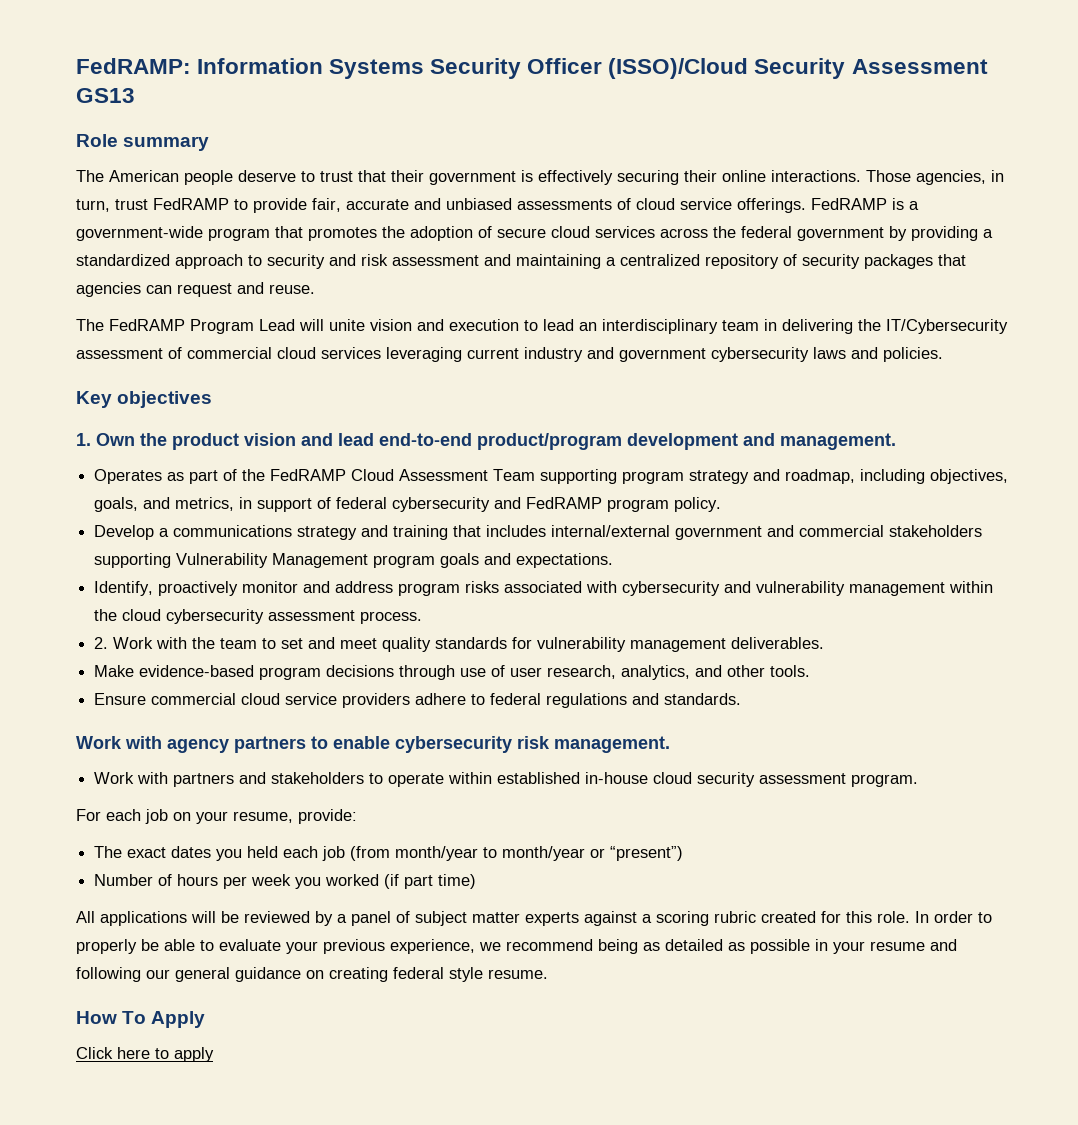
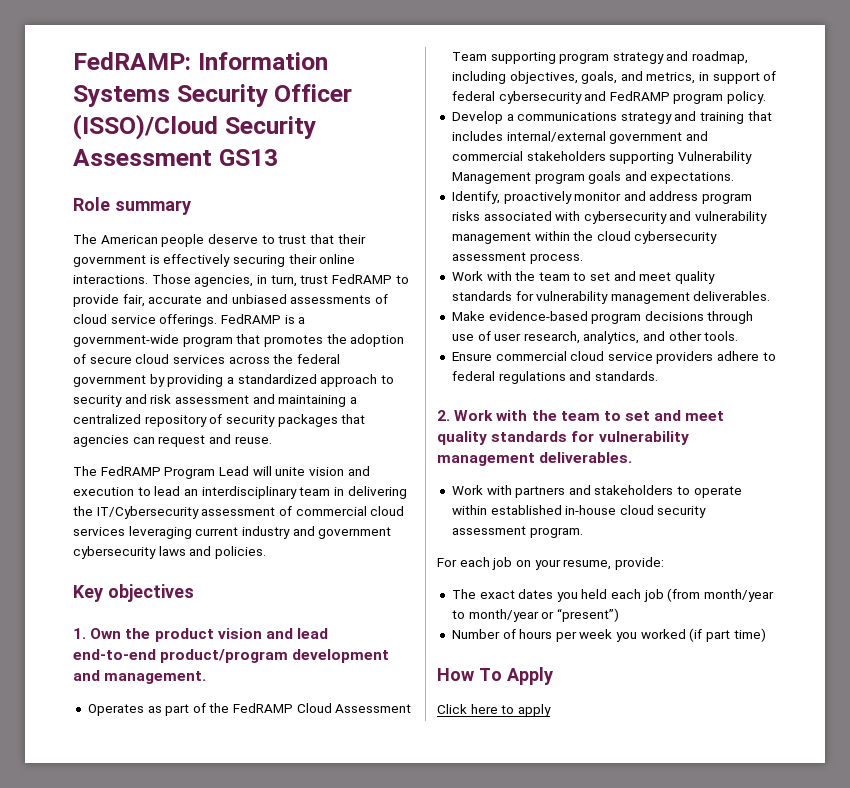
  Identify, proactively monitor and address program risks associated with cybersecurity and vulnerability management within the cloud cybersecurity assessment process.
- 2. Work with the team to set and meet quality standards for vulnerability management deliverables.
+ Work with the team to set and meet quality standards for vulnerability management deliverables.
- Work with agency partners to enable cybersecurity risk management.
+ 2. Work with the team to set and meet quality standards for vulnerability management deliverables.
- All applications will be reviewed by a panel of subject matter experts against a scoring rubric created for this role. In order to properly be able to evaluate your previous experience, we recommend being as detailed as possible in your resume and following our general guidance on creating federal style resume.

